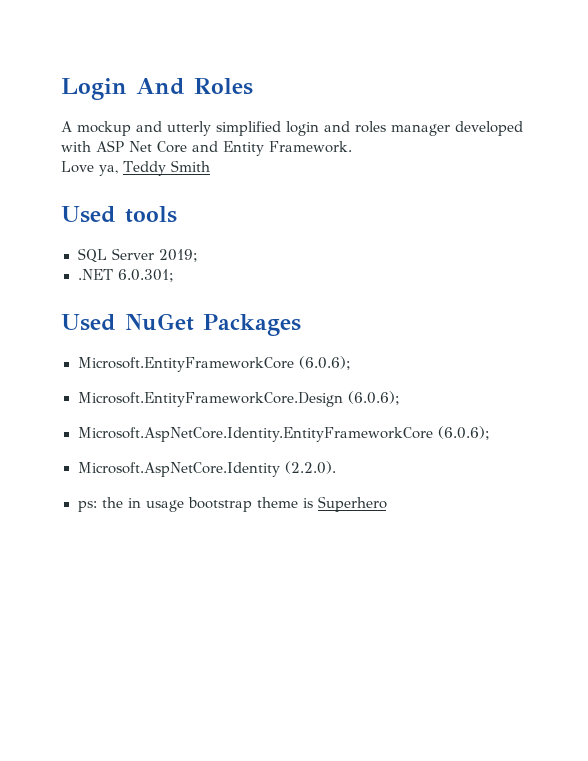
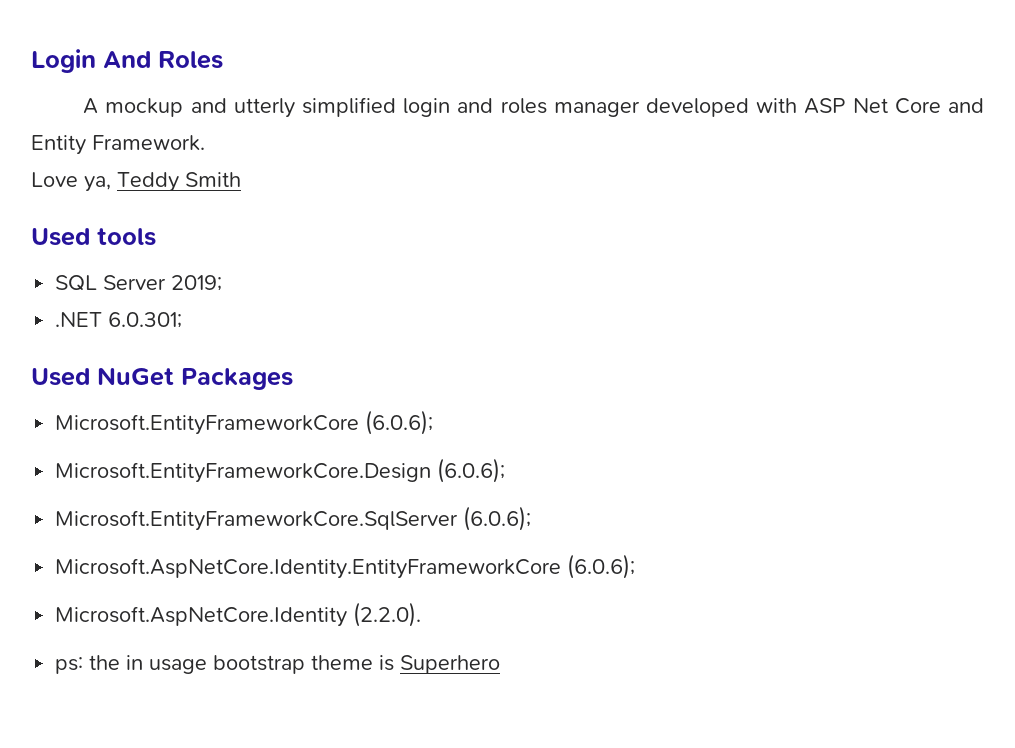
+ Microsoft.EntityFrameworkCore.SqlServer (6.0.6);

